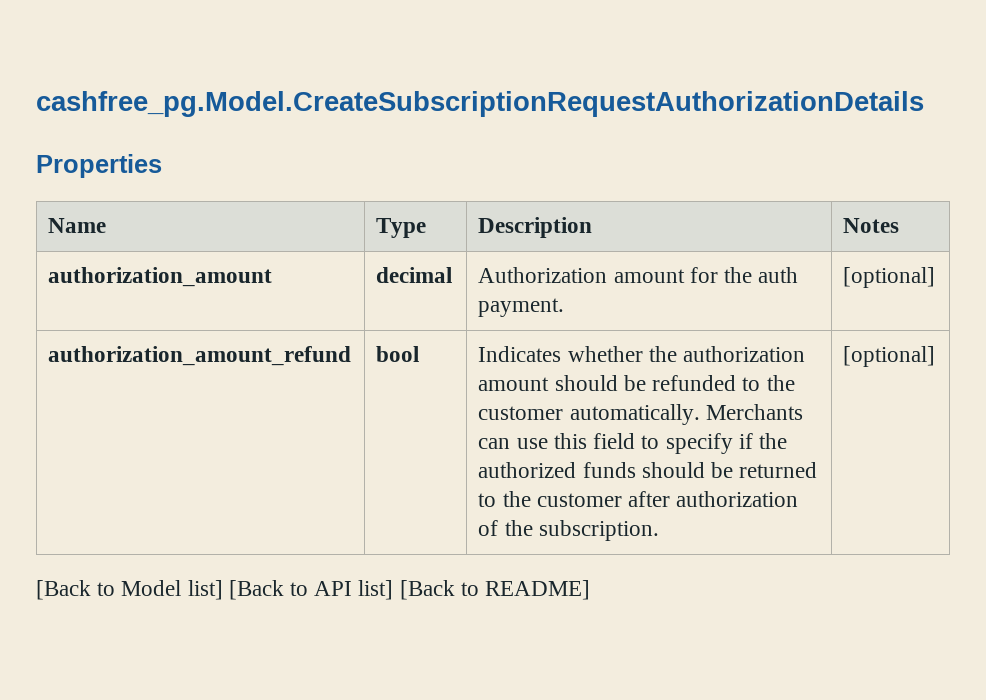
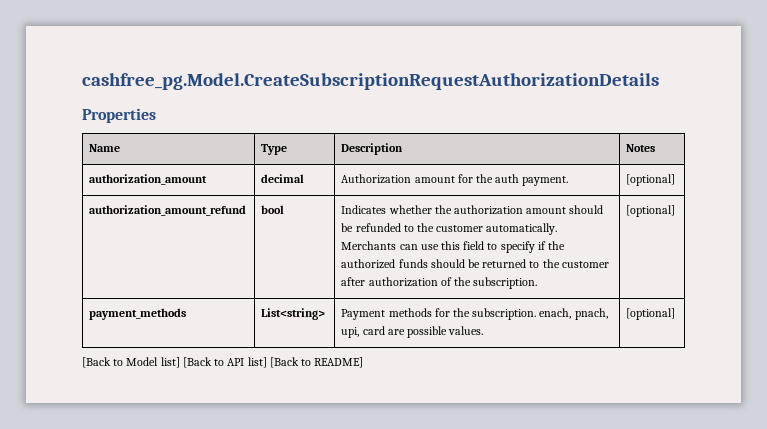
+ payment_methods | List<string> | Payment methods for the subscription. enach, pnach, upi, card are possible values. | [optional]

